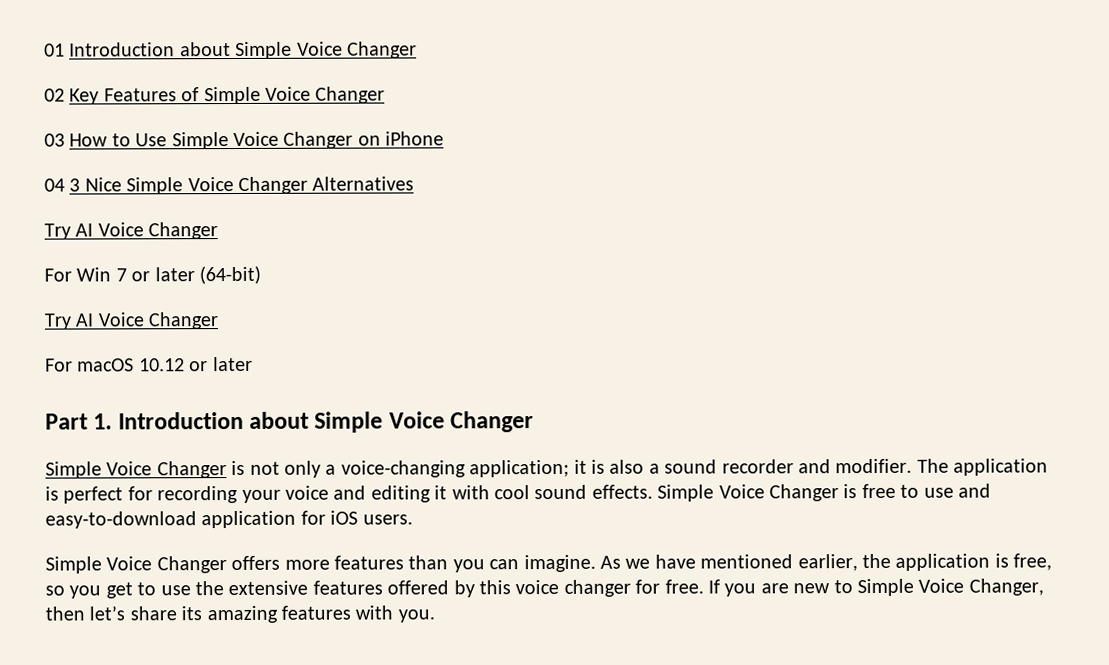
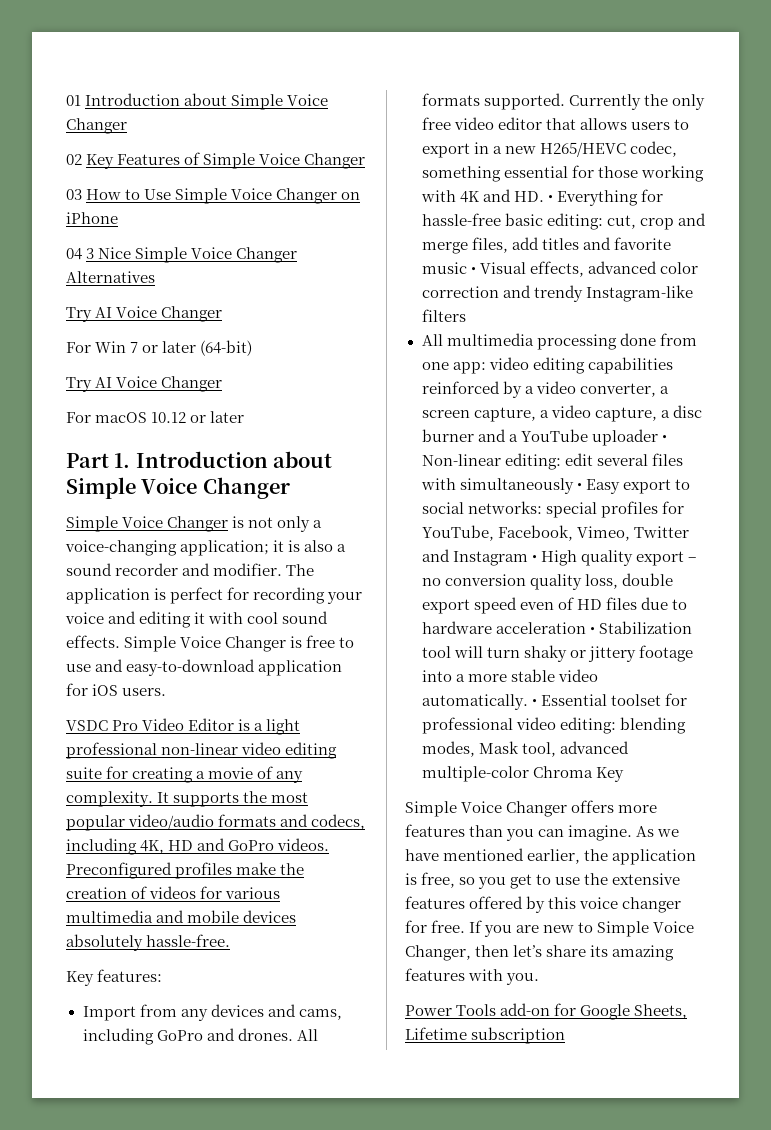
+ VSDC Pro Video Editor is a light professional non-linear video editing suite for creating a movie of any complexity. It supports the most popular video/audio formats and codecs, including 4K, HD and GoPro videos. Preconfigured profiles make the creation of videos for various multimedia and mobile devices absolutely hassle-free.
+ Key features:
+ Import from any devices and cams, including GoPro and drones. All formats supported. Сurrently the only free video editor that allows users to export in a new H265/HEVC codec, something essential for those working with 4K and HD. • Everything for hassle-free basic editing: cut, crop and merge files, add titles and favorite music • Visual effects, advanced color correction and trendy Instagram-like filters
+ All multimedia processing done from one app: video editing capabilities reinforced by a video converter, a screen capture, a video capture, a disc burner and a YouTube uploader • Non-linear editing: edit several files with simultaneously • Easy export to social networks: special profiles for YouTube, Facebook, Vimeo, Twitter and Instagram • High quality export – no conversion quality loss, double export speed even of HD files due to hardware acceleration • Stabilization tool will turn shaky or jittery footage into a more stable video automatically. • Essential toolset for professional video editing: blending modes, Mask tool, advanced multiple-color Chroma Key
+ Power Tools add-on for Google Sheets, Lifetime subscription

